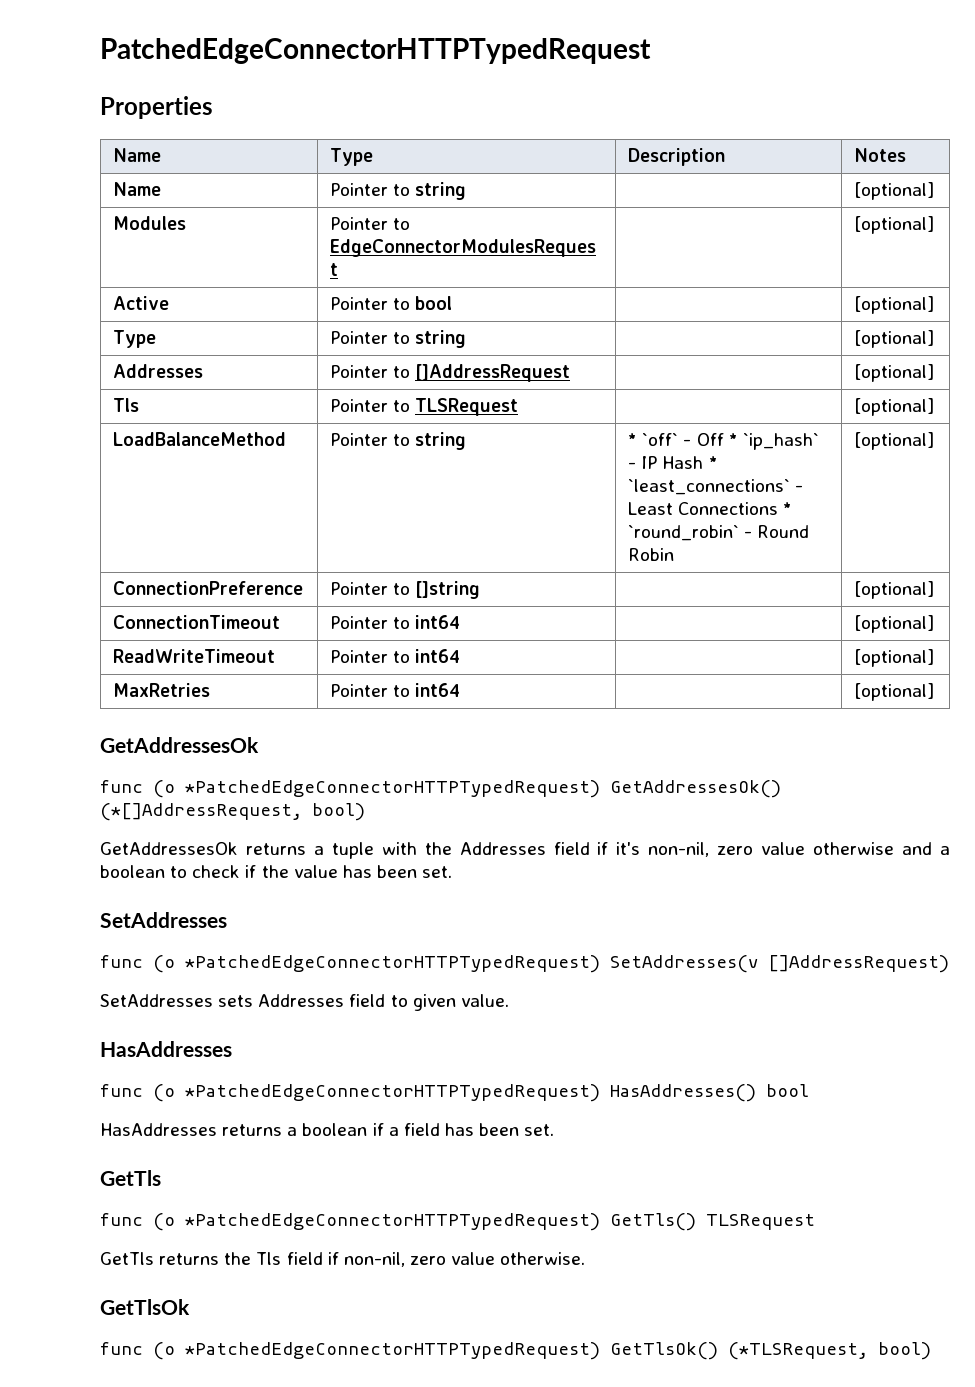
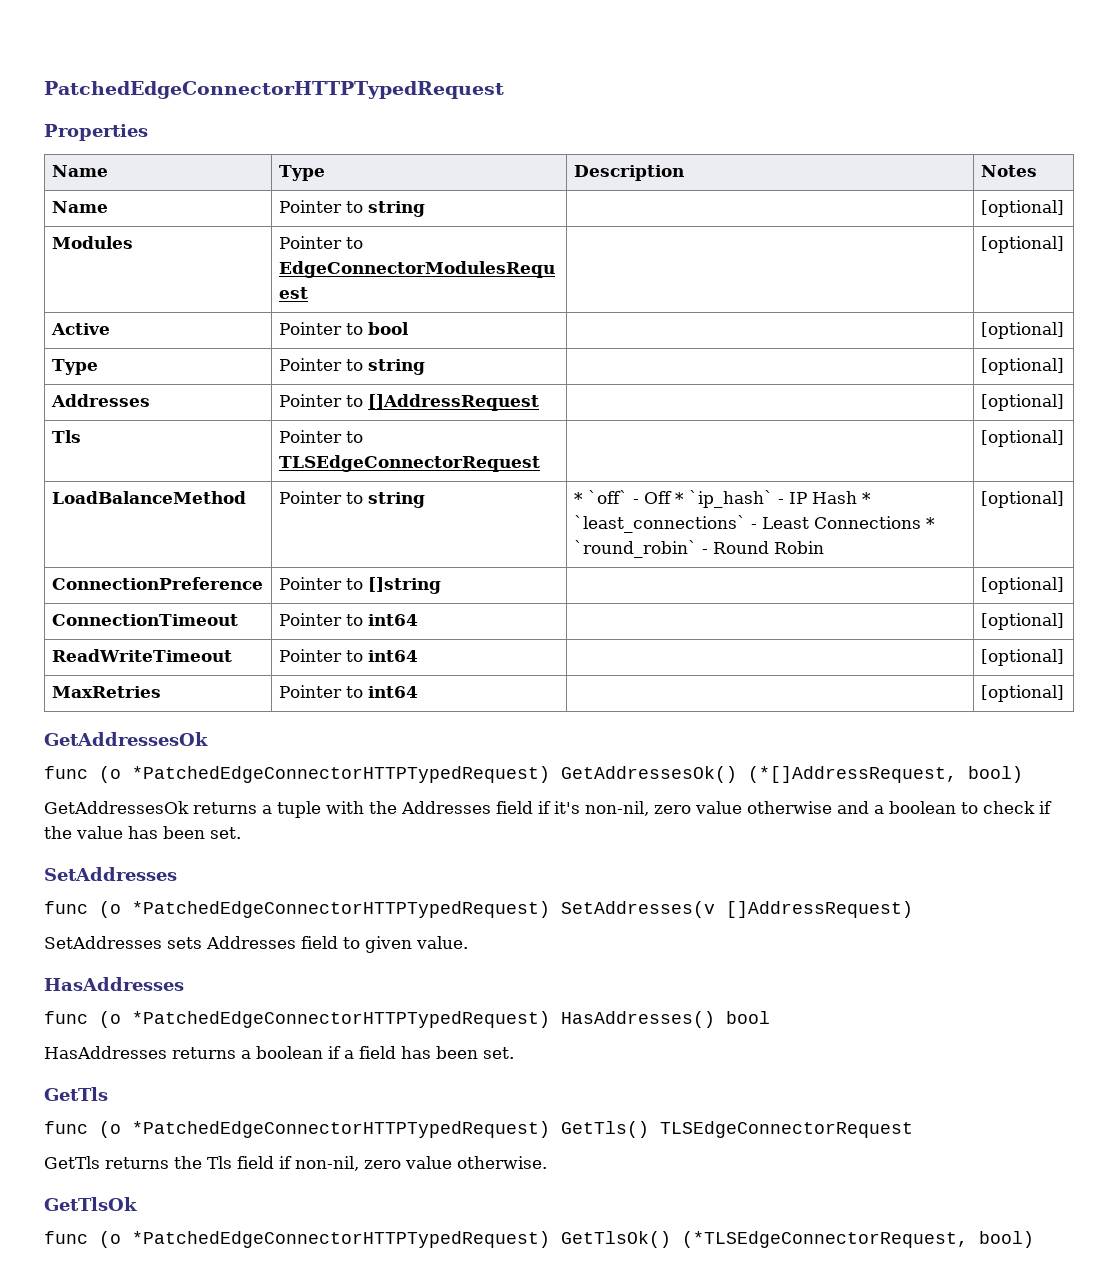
- Tls | Pointer to TLSRequest | | [optional]
+ Tls | Pointer to TLSEdgeConnectorRequest | | [optional]
- func (o *PatchedEdgeConnectorHTTPTypedRequest) GetTls() TLSRequest
+ func (o *PatchedEdgeConnectorHTTPTypedRequest) GetTls() TLSEdgeConnectorRequest
- func (o *PatchedEdgeConnectorHTTPTypedRequest) GetTlsOk() (*TLSRequest, bool)
+ func (o *PatchedEdgeConnectorHTTPTypedRequest) GetTlsOk() (*TLSEdgeConnectorRequest, bool)

